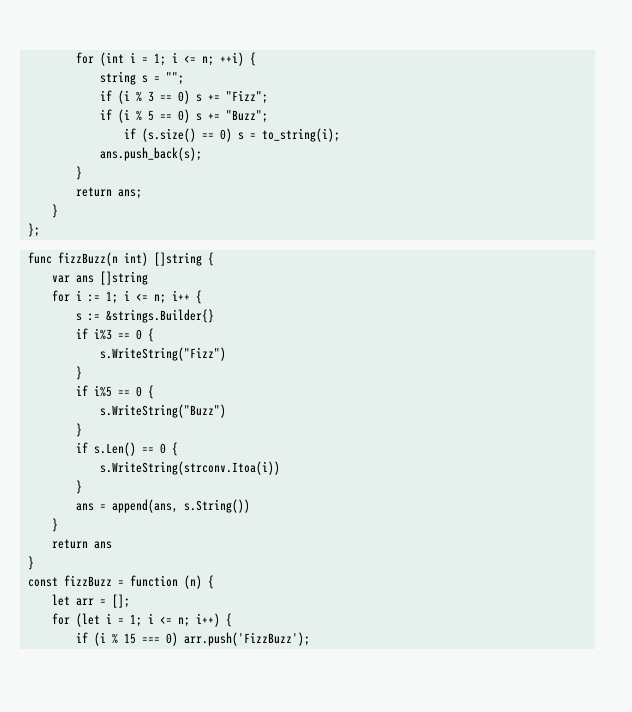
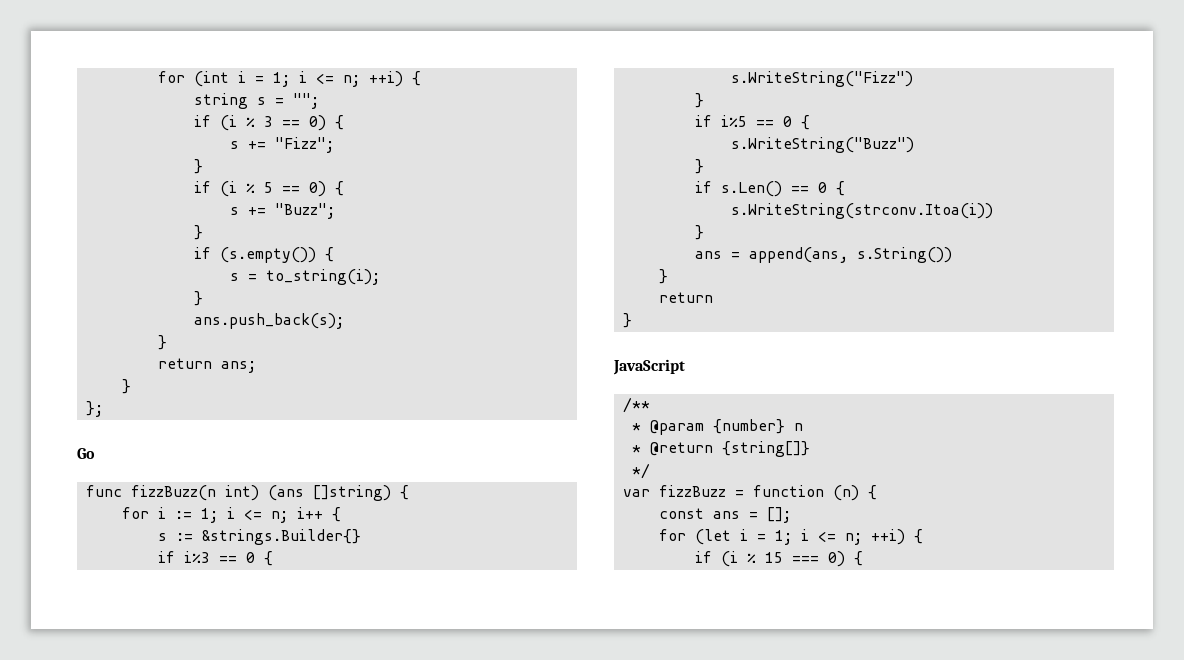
- if (i % 3 == 0) s += "Fizz";
+ if (i % 3 == 0) {
+ s += "Fizz";
+ }
- if (i % 5 == 0) s += "Buzz";
- if (s.size() == 0) s = to_string(i);
+ if (i % 5 == 0) {
+ s += "Buzz";
+ }
+ if (s.empty()) {
+ s = to_string(i);
+ }
+ Go
- func fizzBuzz(n int) []string {
- var ans []string
+ func fizzBuzz(n int) (ans []string) {
  ans = append(ans, s.String())
  }
- return ans
+ return
  }
- const fizzBuzz = function (n) {
+ JavaScript
+ /**
+ * @param {number} n
+ * @return {string[]}
+ */
+ var fizzBuzz = function (n) {
- let arr = [];
+ const ans = [];
- for (let i = 1; i <= n; i++) {
+ for (let i = 1; i <= n; ++i) {
- if (i % 15 === 0) arr.push('FizzBuzz');
+ if (i % 15 === 0) {

